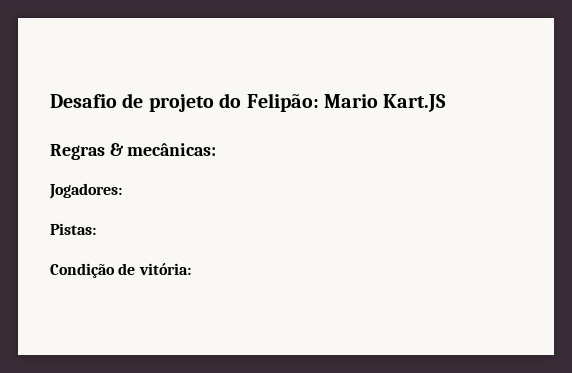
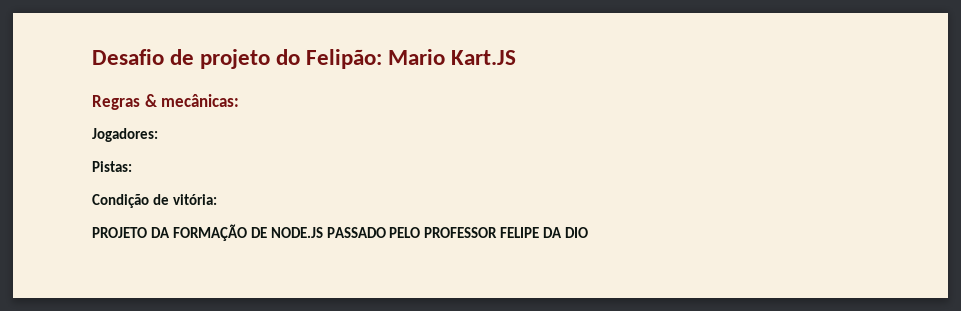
+ PROJETO DA FORMAÇÃO DE NODE.JS PASSADO PELO PROFESSOR FELIPE DA DIO

